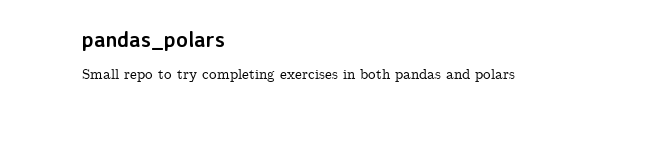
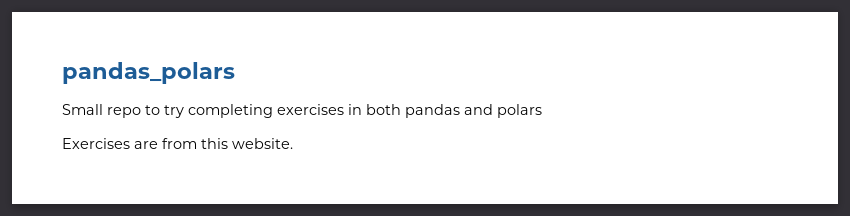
+ Exercises are from this website.

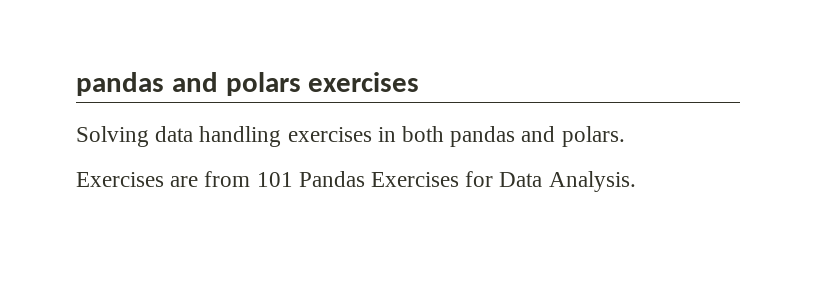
- pandas_polars
- Small repo to try completing exercises in both pandas and polars
+ pandas and polars exercises
+ Solving data handling exercises in both pandas and polars.
- Exercises are from this website.
+ Exercises are from 101 Pandas Exercises for Data Analysis.

